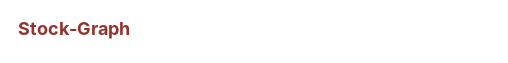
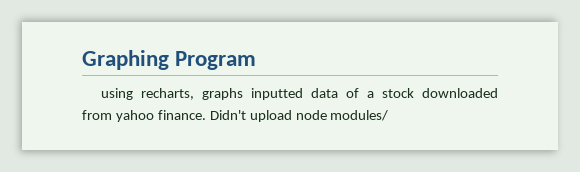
- Stock-Graph
+ Graphing Program
+ using recharts, graphs inputted data of a stock downloaded from yahoo finance. Didn't upload node modules/

